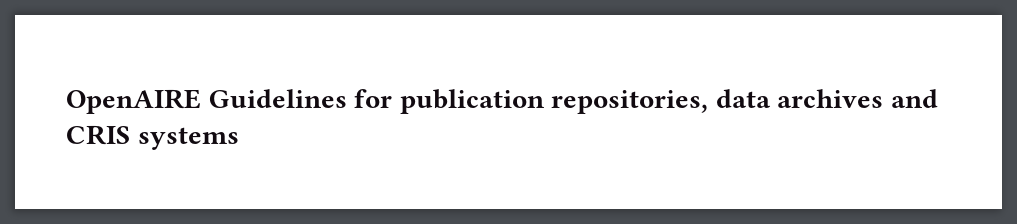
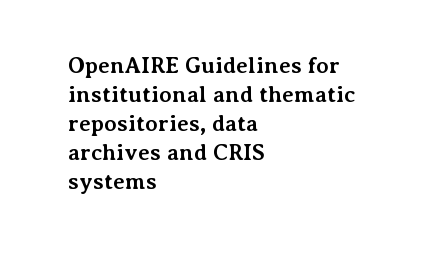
- OpenAIRE Guidelines for publication repositories, data archives and CRIS systems
+ OpenAIRE Guidelines for institutional and thematic repositories, data archives and CRIS systems

